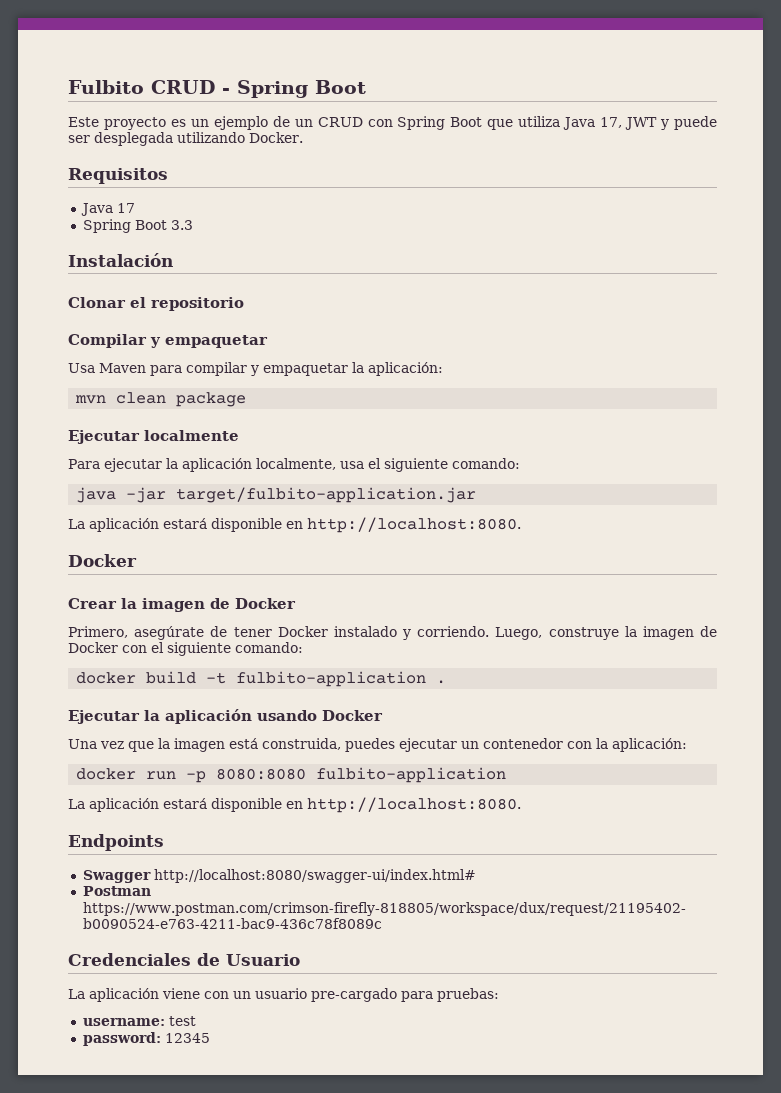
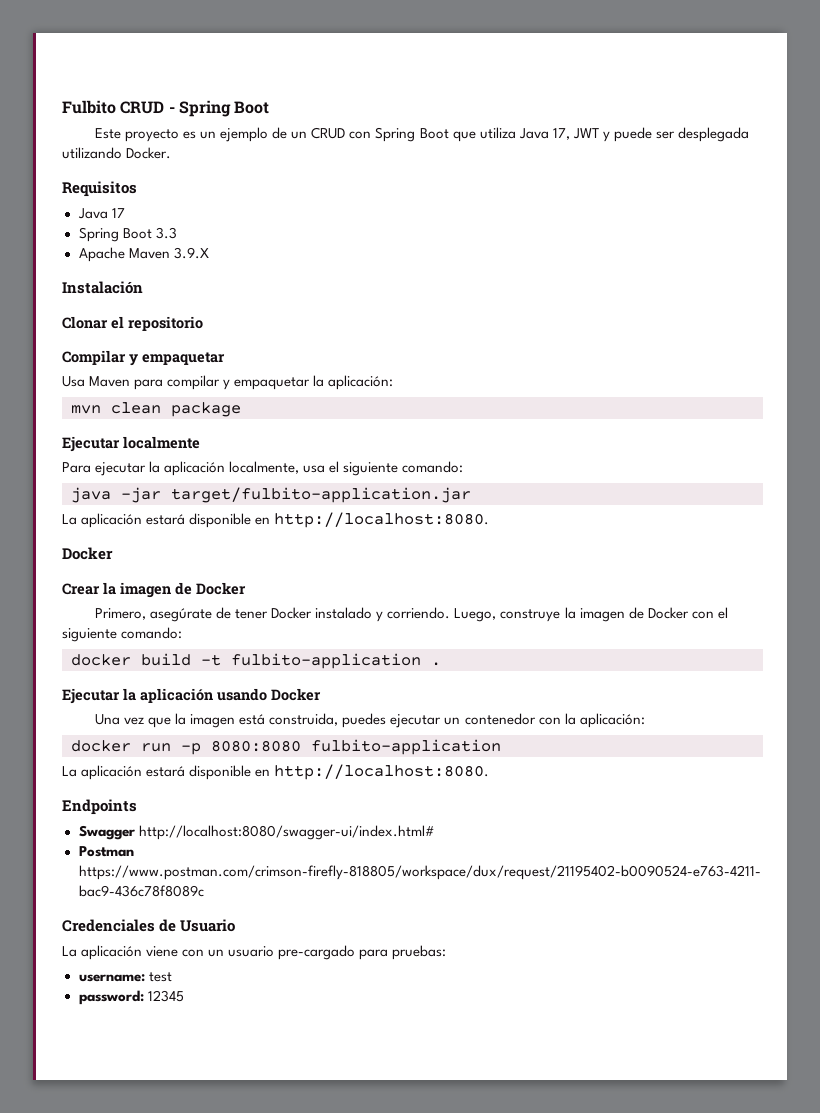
+ Apache Maven 3.9.X

